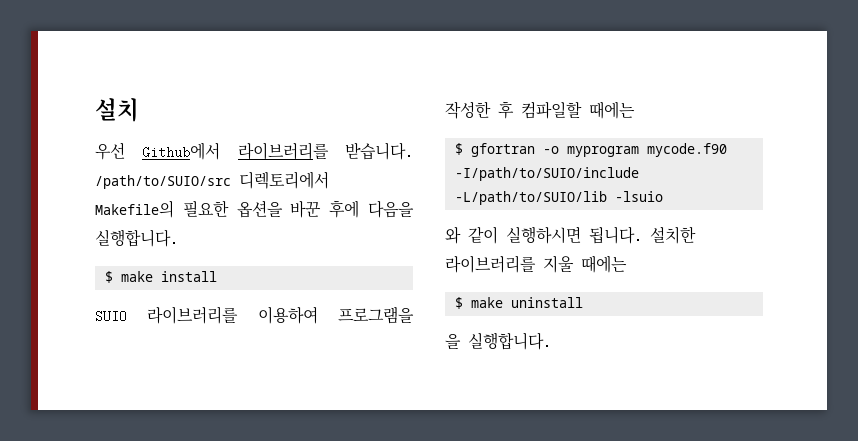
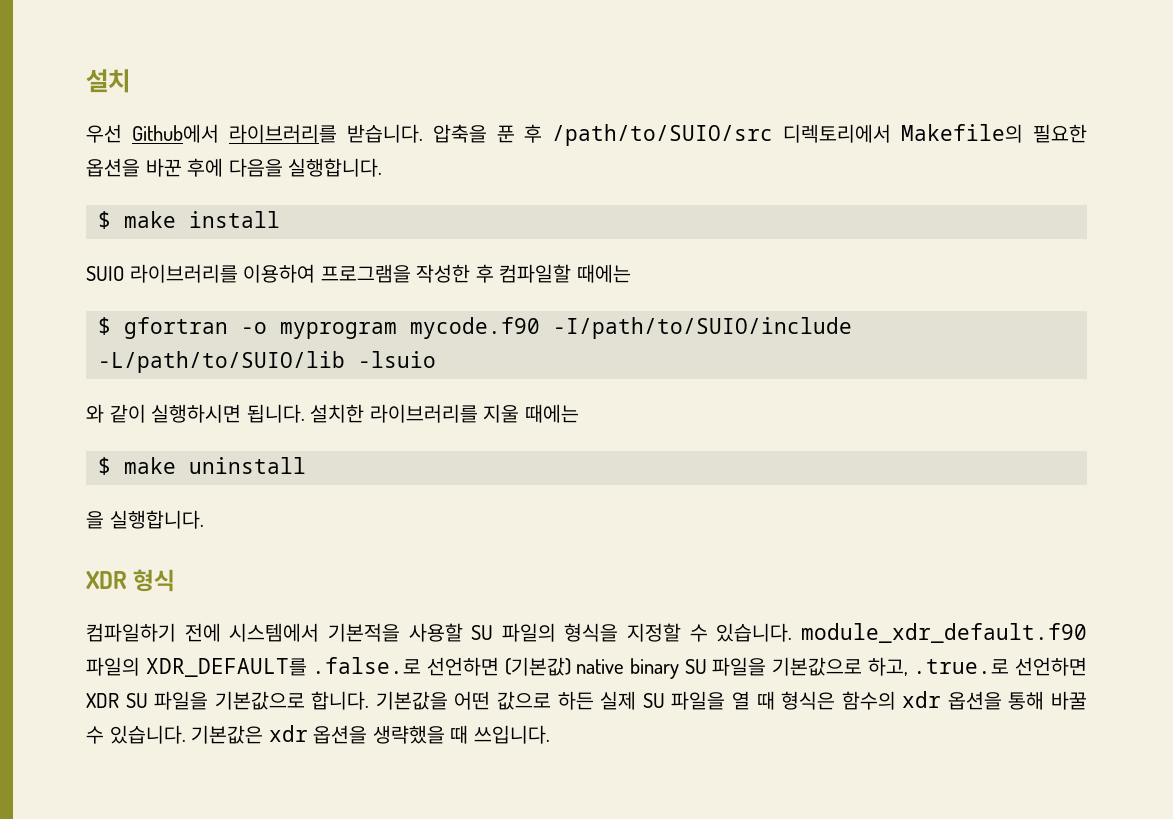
- /path/to/SUIO/src 디렉토리에서 Makefile의 필요한 옵션을 바꾼 후에 다음을 실행합니다.
+ 압축을 푼 후 /path/to/SUIO/src 디렉토리에서 Makefile의 필요한 옵션을 바꾼 후에 다음을 실행합니다.
+ XDR 형식
+ 컴파일하기 전에 시스템에서 기본적을 사용할 SU 파일의 형식을 지정할 수 있습니다. module_xdr_default.f90 파일의 XDR_DEFAULT를 .false.로 선언하면 (기본값) native binary SU 파일을 기본값으로 하고, .true.로 선언하면 XDR SU 파일을 기본값으로 합니다. 기본값을 어떤 값으로 하든 실제 SU 파일을 열 때 형식은 함수의 xdr 옵션을 통해 바꿀 수 있습니다. 기본값은 xdr 옵션을 생략했을 때 쓰입니다.

